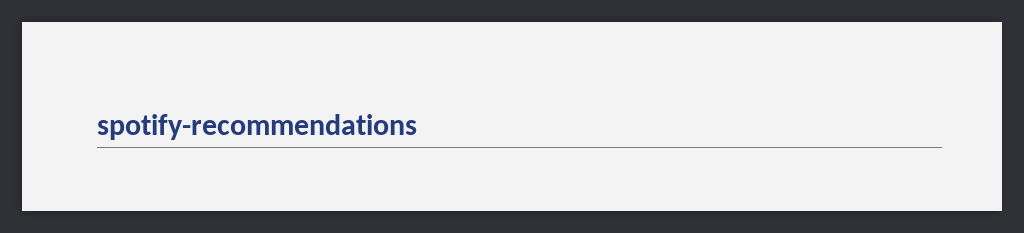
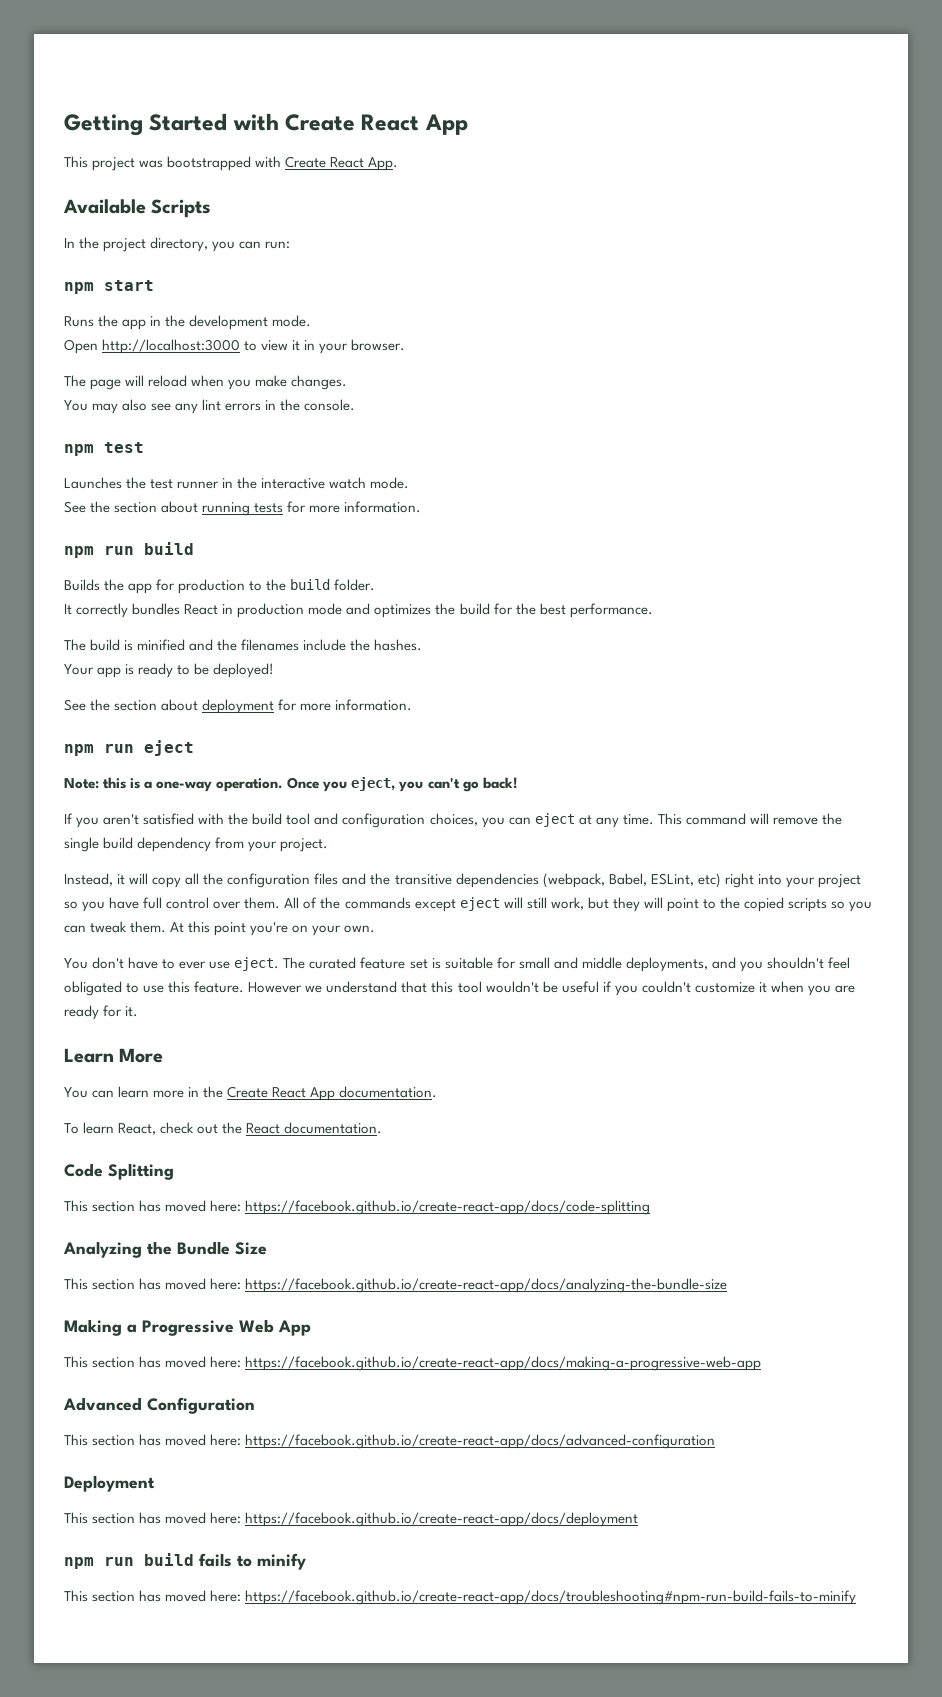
- spotify-recommendations
+ Getting Started with Create React App
+ This project was bootstrapped with Create React App.
+ Available Scripts
+ In the project directory, you can run:
+ npm start
+ Runs the app in the development mode.
+ Open http://localhost:3000 to view it in your browser.
+ The page will reload when you make changes.
+ You may also see any lint errors in the console.
+ npm test
+ Launches the test runner in the interactive watch mode.
+ See the section about running tests for more information.
+ npm run build
+ Builds the app for production to the build folder.
+ It correctly bundles React in production mode and optimizes the build for the best performance.
+ The build is minified and the filenames include the hashes.
+ Your app is ready to be deployed!
+ See the section about deployment for more information.
+ npm run eject
+ Note: this is a one-way operation. Once you eject, you can't go back!
+ If you aren't satisfied with the build tool and configuration choices, you can eject at any time. This command will remove the single build dependency from your project.
+ Instead, it will copy all the configuration files and the transitive dependencies (webpack, Babel, ESLint, etc) right into your project so you have full control over them. All of the commands except eject will still work, but they will point to the copied scripts so you can tweak them. At this point you're on your own.
+ You don't have to ever use eject. The curated feature set is suitable for small and middle deployments, and you shouldn't feel obligated to use this feature. However we understand that this tool wouldn't be useful if you couldn't customize it when you are ready for it.
+ Learn More
+ You can learn more in the Create React App documentation.
+ To learn React, check out the React documentation.
+ Code Splitting
+ This section has moved here: https://facebook.github.io/create-react-app/docs/code-splitting
+ Analyzing the Bundle Size
+ This section has moved here: https://facebook.github.io/create-react-app/docs/analyzing-the-bundle-size
+ Making a Progressive Web App
+ This section has moved here: https://facebook.github.io/create-react-app/docs/making-a-progressive-web-app
+ Advanced Configuration
+ This section has moved here: https://facebook.github.io/create-react-app/docs/advanced-configuration
+ Deployment
+ This section has moved here: https://facebook.github.io/create-react-app/docs/deployment
+ npm run build fails to minify
+ This section has moved here: https://facebook.github.io/create-react-app/docs/troubleshooting#npm-run-build-fails-to-minify

